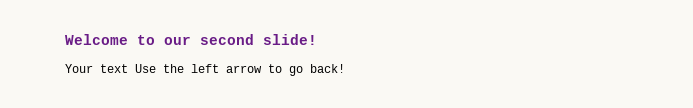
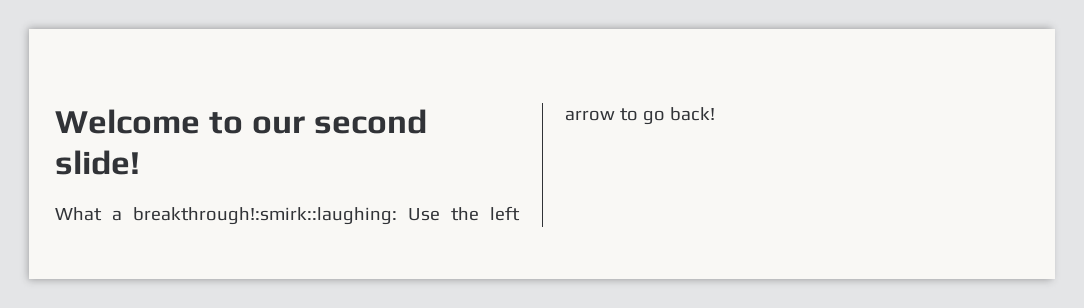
- Your text Use the left arrow to go back!
+ What a breakthrough!:smirk::laughing: Use the left arrow to go back!

